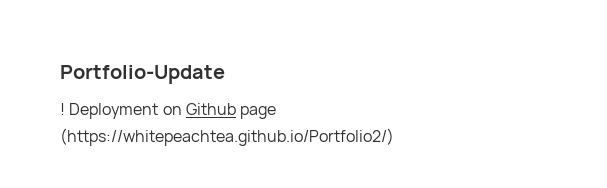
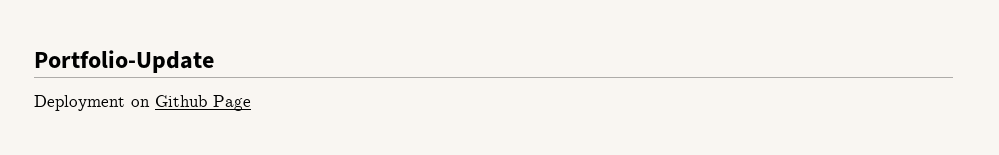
- ! Deployment on Github page (https://whitepeachtea.github.io/Portfolio2/)
+ Deployment on Github Page

